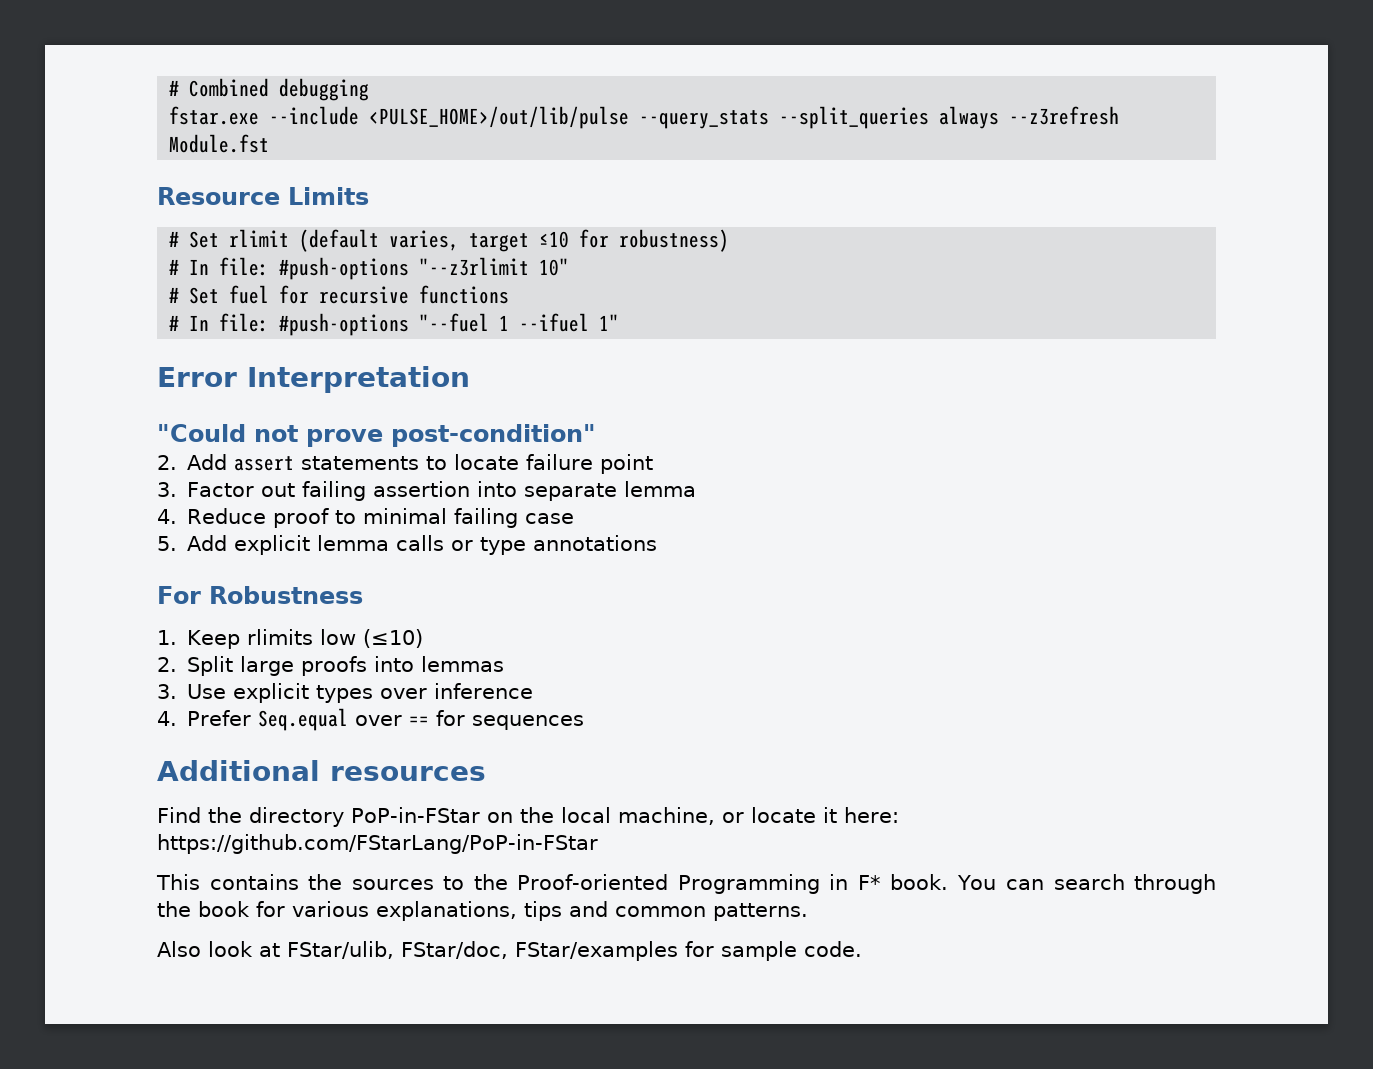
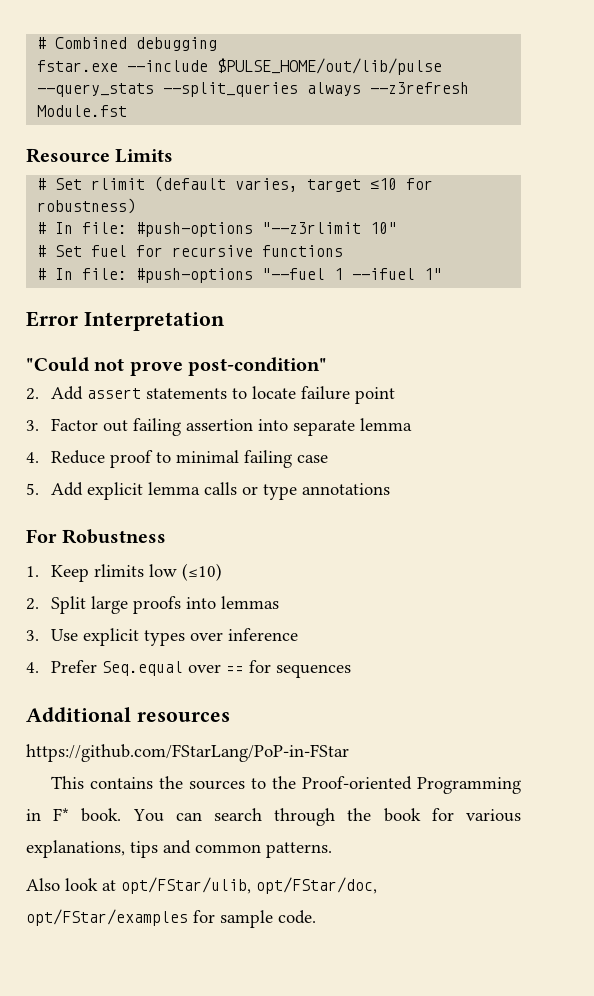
- fstar.exe --include <PULSE_HOME>/out/lib/pulse --query_stats --split_queries always --z3refresh Module.fst
+ fstar.exe --include $PULSE_HOME/out/lib/pulse --query_stats --split_queries always --z3refresh Module.fst
- Find the directory PoP-in-FStar on the local machine, or locate it here: https://github.com/FStarLang/PoP-in-FStar
+ https://github.com/FStarLang/PoP-in-FStar
- Also look at FStar/ulib, FStar/doc, FStar/examples for sample code.
+ Also look at opt/FStar/ulib, opt/FStar/doc, opt/FStar/examples for sample code.

